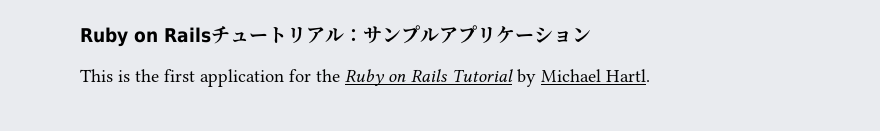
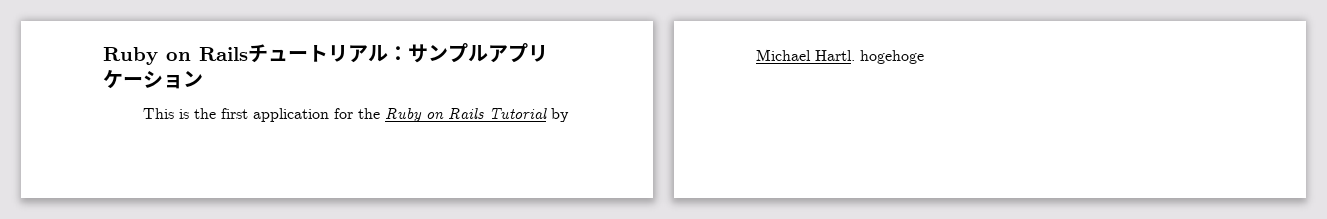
- This is the first application for the Ruby on Rails Tutorial by Michael Hartl.
+ This is the first application for the Ruby on Rails Tutorial by Michael Hartl. hogehoge

